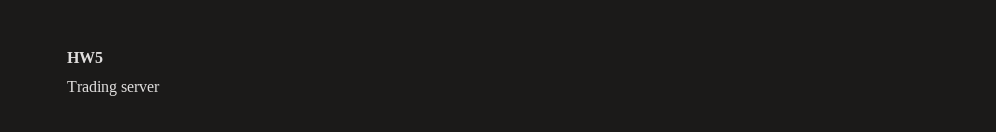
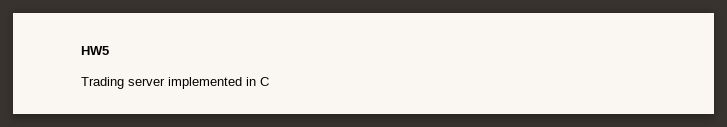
- Trading server
+ Trading server implemented in C

